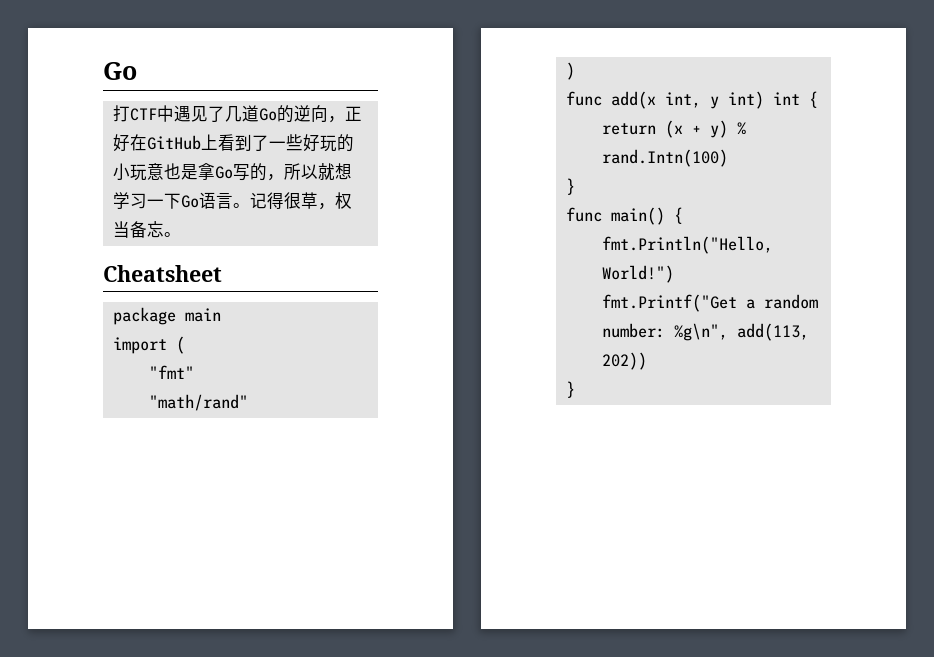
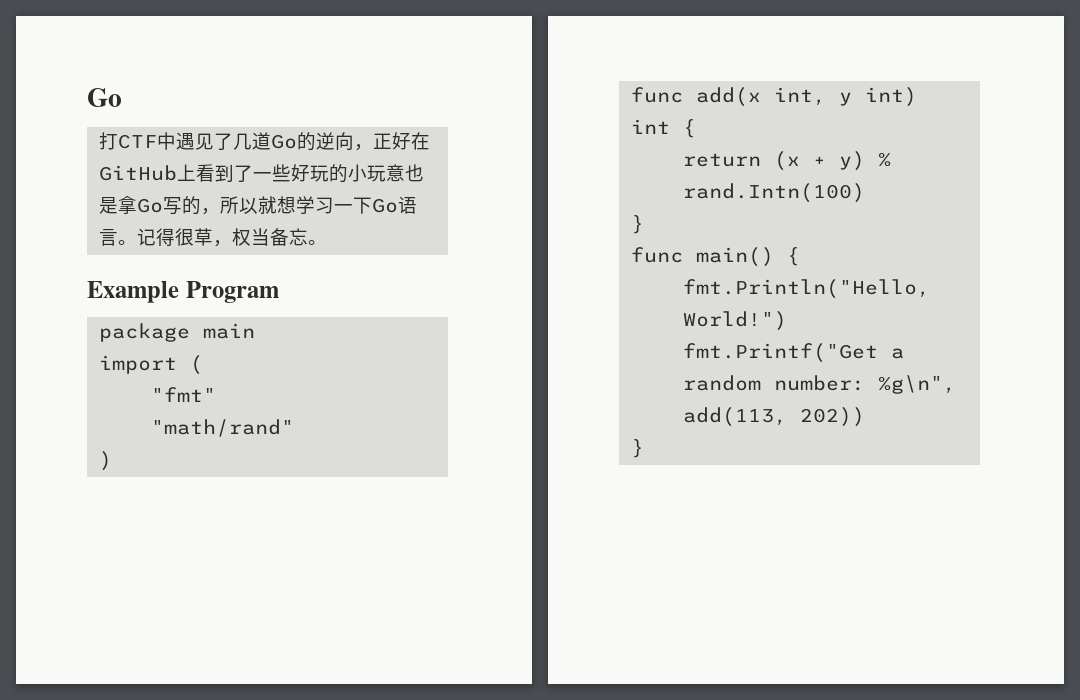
- Cheatsheet
+ Example Program

